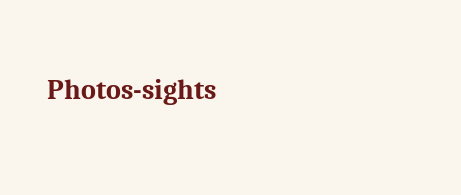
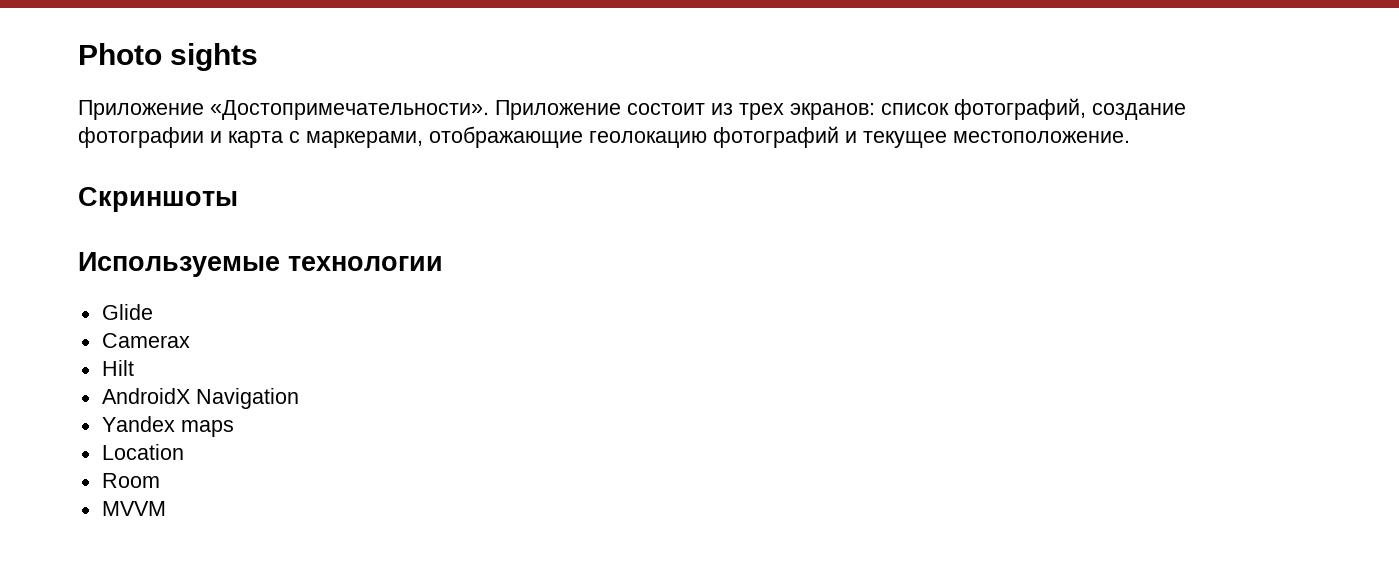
- Photos-sights
+ Photo sights
+ Приложение «Достопримечательности». Приложение состоит из трех экранов: список фотографий, создание фотографии и карта с маркерами, отображающие геолокацию фотографий и текущее местоположение.
+ Скриншоты
+ Используемые технологии
+ Glide
+ Camerax
+ Hilt
+ AndroidX Navigation
+ Yandex maps
+ Location
+ Room
+ MVVM

